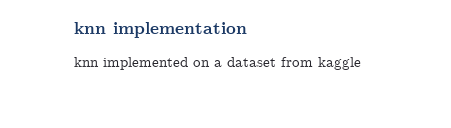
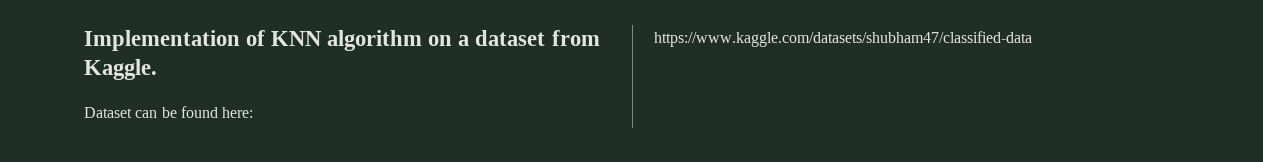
- knn implementation
- knn implemented on a dataset from kaggle
+ Implementation of KNN algorithm on a dataset from Kaggle.
+ Dataset can be found here: https://www.kaggle.com/datasets/shubham47/classified-data

